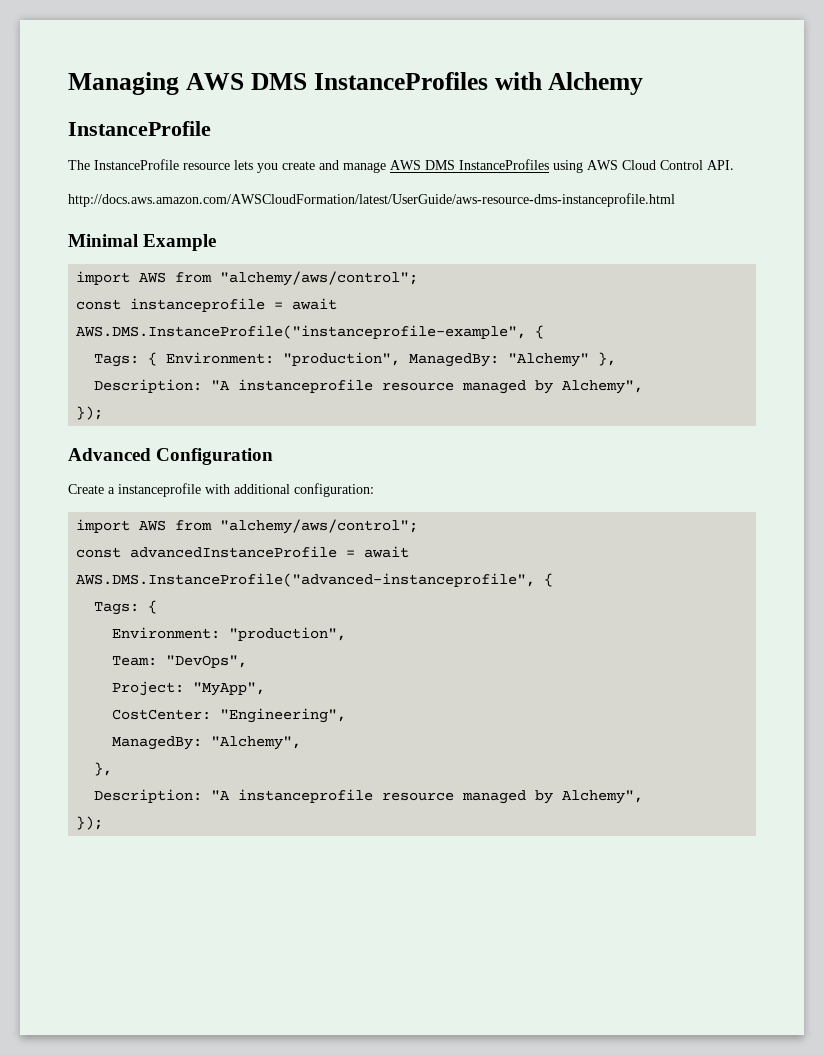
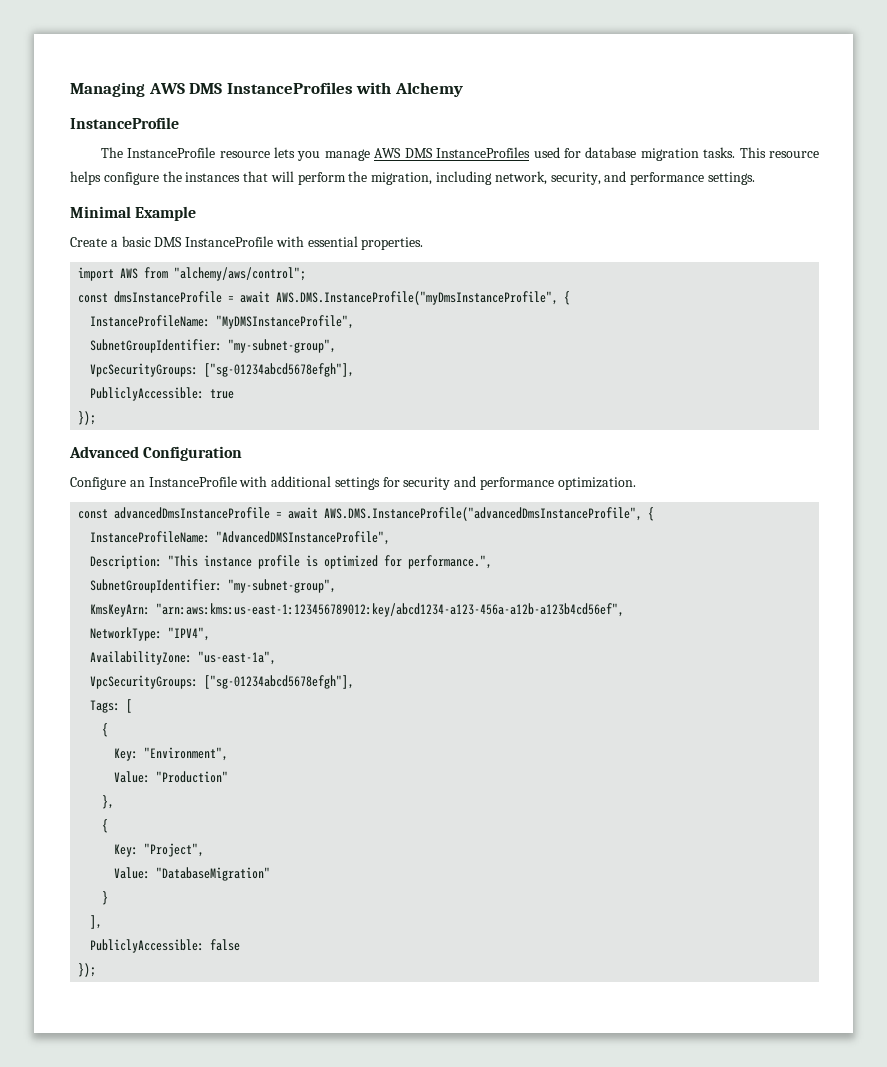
- The InstanceProfile resource lets you create and manage AWS DMS InstanceProfiles using AWS Cloud Control API.
- http://docs.aws.amazon.com/AWSCloudFormation/latest/UserGuide/aws-resource-dms-instanceprofile.html
+ The InstanceProfile resource lets you manage AWS DMS InstanceProfiles used for database migration tasks. This resource helps configure the instances that will perform the migration, including network, security, and performance settings.
  Minimal Example
+ Create a basic DMS InstanceProfile with essential properties.
  import AWS from "alchemy/aws/control";
- const instanceprofile = await AWS.DMS.InstanceProfile("instanceprofile-example", {
- Tags: { Environment: "production", ManagedBy: "Alchemy" },
- Description: "A instanceprofile resource managed by Alchemy",
+ const dmsInstanceProfile = await AWS.DMS.InstanceProfile("myDmsInstanceProfile", {
+ InstanceProfileName: "MyDMSInstanceProfile",
+ SubnetGroupIdentifier: "my-subnet-group",
+ VpcSecurityGroups: ["sg-01234abcd5678efgh"],
+ PubliclyAccessible: true
  });
  Advanced Configuration
- Create a instanceprofile with additional configuration:
- import AWS from "alchemy/aws/control";
- const advancedInstanceProfile = await AWS.DMS.InstanceProfile("advanced-instanceprofile", {
- Tags: {
- Environment: "production",
- Team: "DevOps",
- Project: "MyApp",
- CostCenter: "Engineering",
- ManagedBy: "Alchemy",
+ Configure an InstanceProfile with additional settings for security and performance optimization.
+ const advancedDmsInstanceProfile = await AWS.DMS.InstanceProfile("advancedDmsInstanceProfile", {
+ InstanceProfileName: "AdvancedDMSInstanceProfile",
+ Description: "This instance profile is optimized for performance.",
+ SubnetGroupIdentifier: "my-subnet-group",
+ KmsKeyArn: "arn:aws:kms:us-east-1:123456789012:key/abcd1234-a123-456a-a12b-a123b4cd56ef",
+ NetworkType: "IPV4",
+ AvailabilityZone: "us-east-1a",
+ VpcSecurityGroups: ["sg-01234abcd5678efgh"],
+ Tags: [
+ {
+ Key: "Environment",
+ Value: "Production"
  },
- Description: "A instanceprofile resource managed by Alchemy",
+ {
+ Key: "Project",
+ Value: "DatabaseMigration"
+ }
+ ],
+ PubliclyAccessible: false

